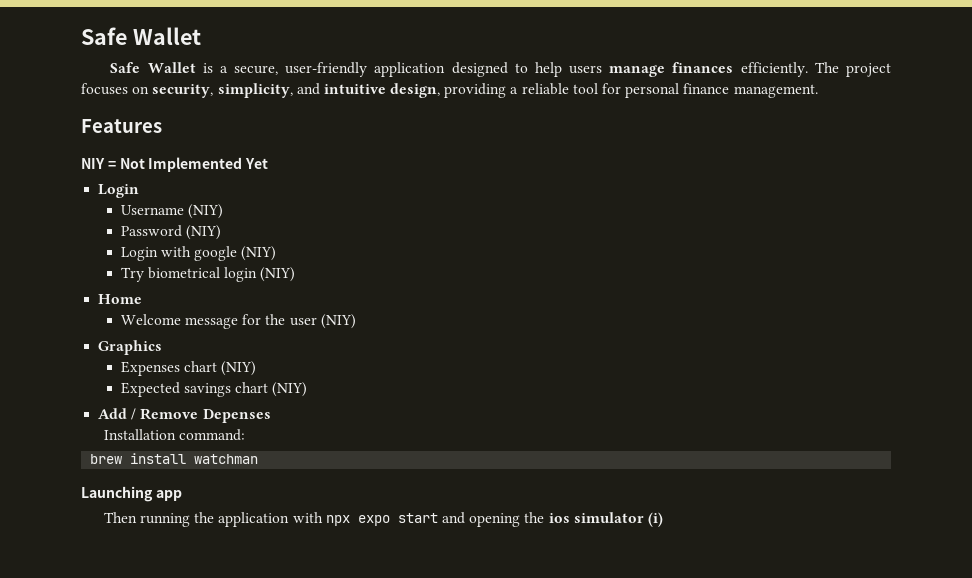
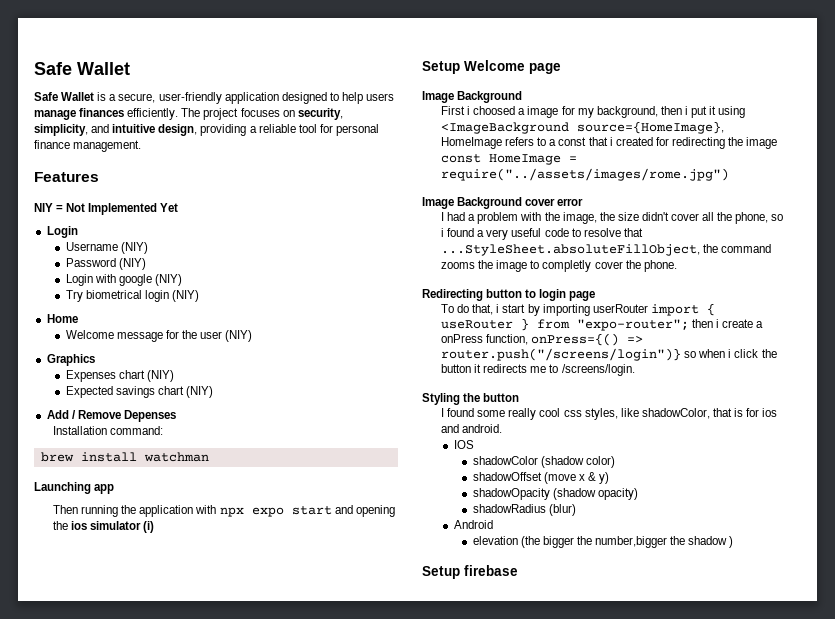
+ Setup Welcome page
+ Image Background
+ First i choosed a image for my background, then i put it using <ImageBackground source={HomeImage}, HomeImage refers to a const that i created for redirecting the image const HomeImage = require("../assets/images/rome.jpg")
+ Image Background cover error
+ I had a problem with the image, the size didn't cover all the phone, so i found a very useful code to resolve that ...StyleSheet.absoluteFillObject, the command zooms the image to completly cover the phone.
+ Redirecting button to login page
+ To do that, i start by importing userRouter import { useRouter } from "expo-router"; then i create a onPress function, onPress={() => router.push("/screens/login")} so when i click the button it redirects me to /screens/login.
+ Styling the button
+ I found some really cool css styles, like shadowColor, that is for ios and android.
+ IOS
+ shadowColor (shadow color)
+ shadowOffset (move x & y)
+ shadowOpacity (shadow opacity)
+ shadowRadius (blur)
+ Android
+ elevation (the bigger the number,bigger the shadow )
+ Setup firebase

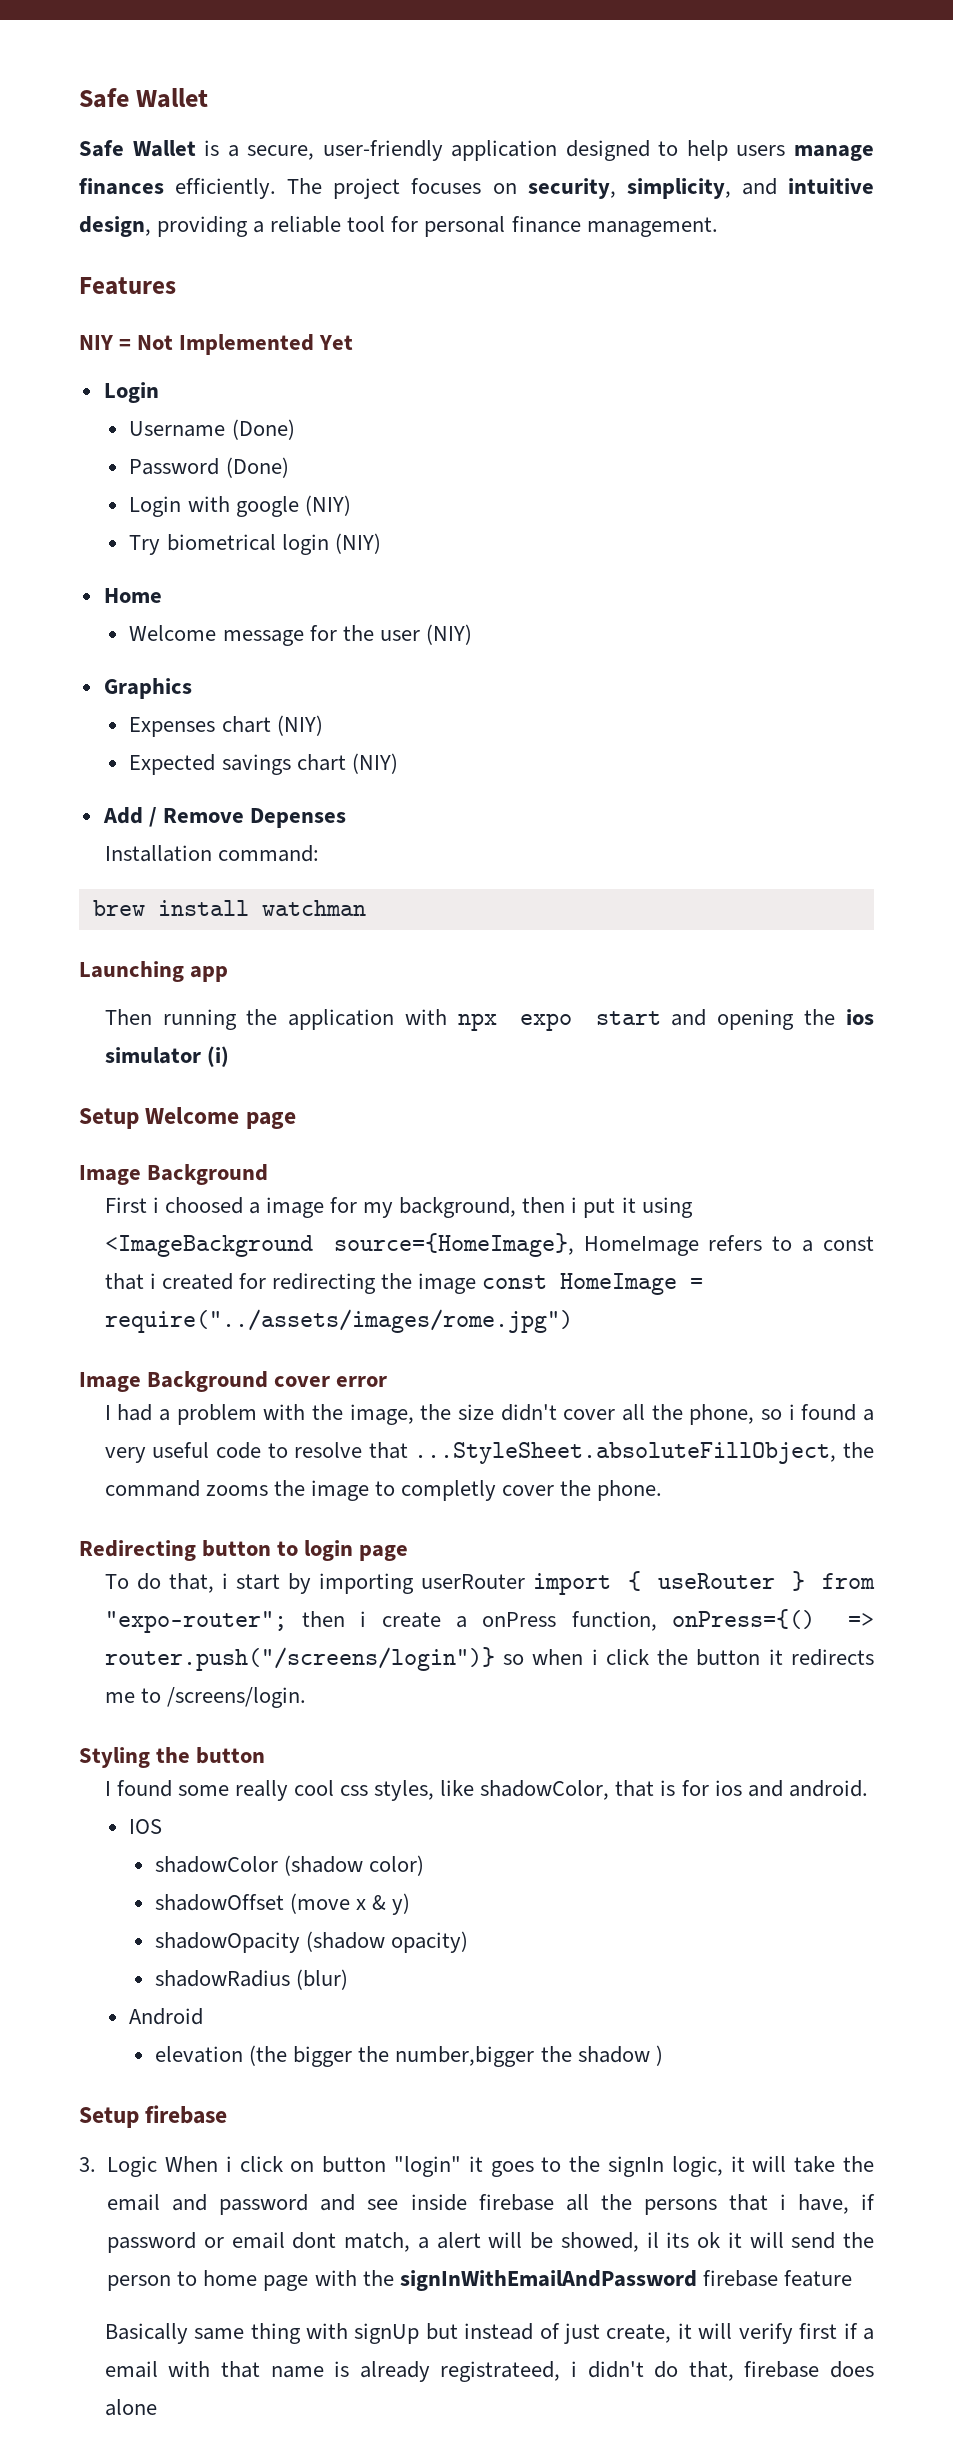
- Username (NIY)
+ Username (Done)
- Password (NIY)
+ Password (Done)
+ 3. Logic When i click on button "login" it goes to the signIn logic, it will take the email and password and see inside firebase all the persons that i have, if password or email dont match, a alert will be showed, il its ok it will send the person to home page with the signInWithEmailAndPassword firebase feature
+ Basically same thing with signUp but instead of just create, it will verify first if a email with that name is already registrateed, i didn't do that, firebase does alone

